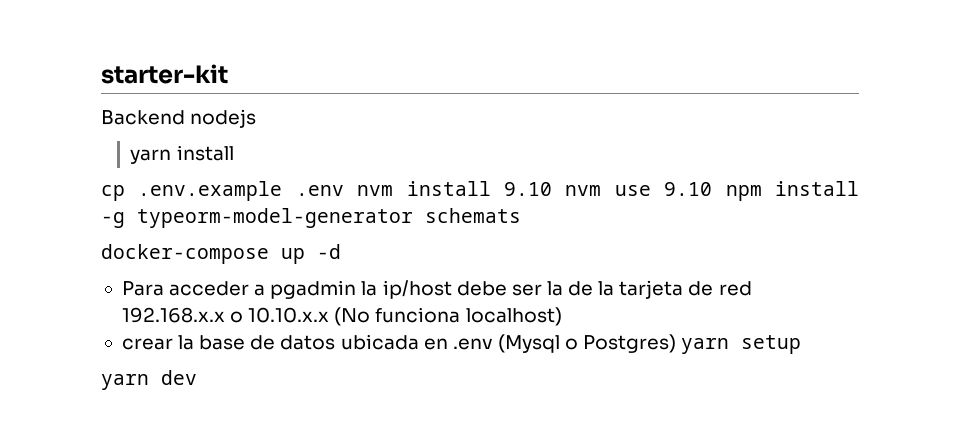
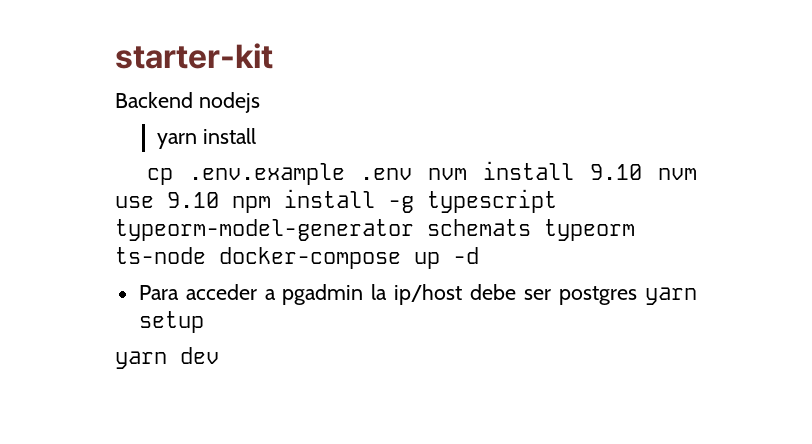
- cp .env.example .env nvm install 9.10 nvm use 9.10 npm install -g typeorm-model-generator schemats
- docker-compose up -d
+ cp .env.example .env nvm install 9.10 nvm use 9.10 npm install -g typescript typeorm-model-generator schemats typeorm ts-node docker-compose up -d
- Para acceder a pgadmin la ip/host debe ser la de la tarjeta de red 192.168.x.x o 10.10.x.x (No funciona localhost)
- crear la base de datos ubicada en .env (Mysql o Postgres) yarn setup
+ Para acceder a pgadmin la ip/host debe ser postgres yarn setup

